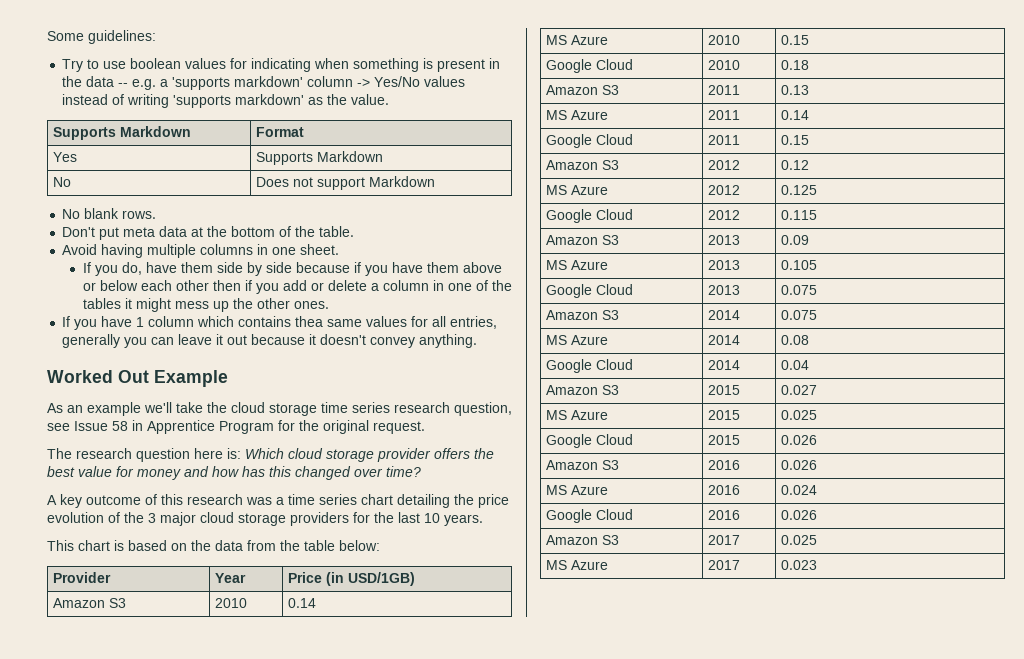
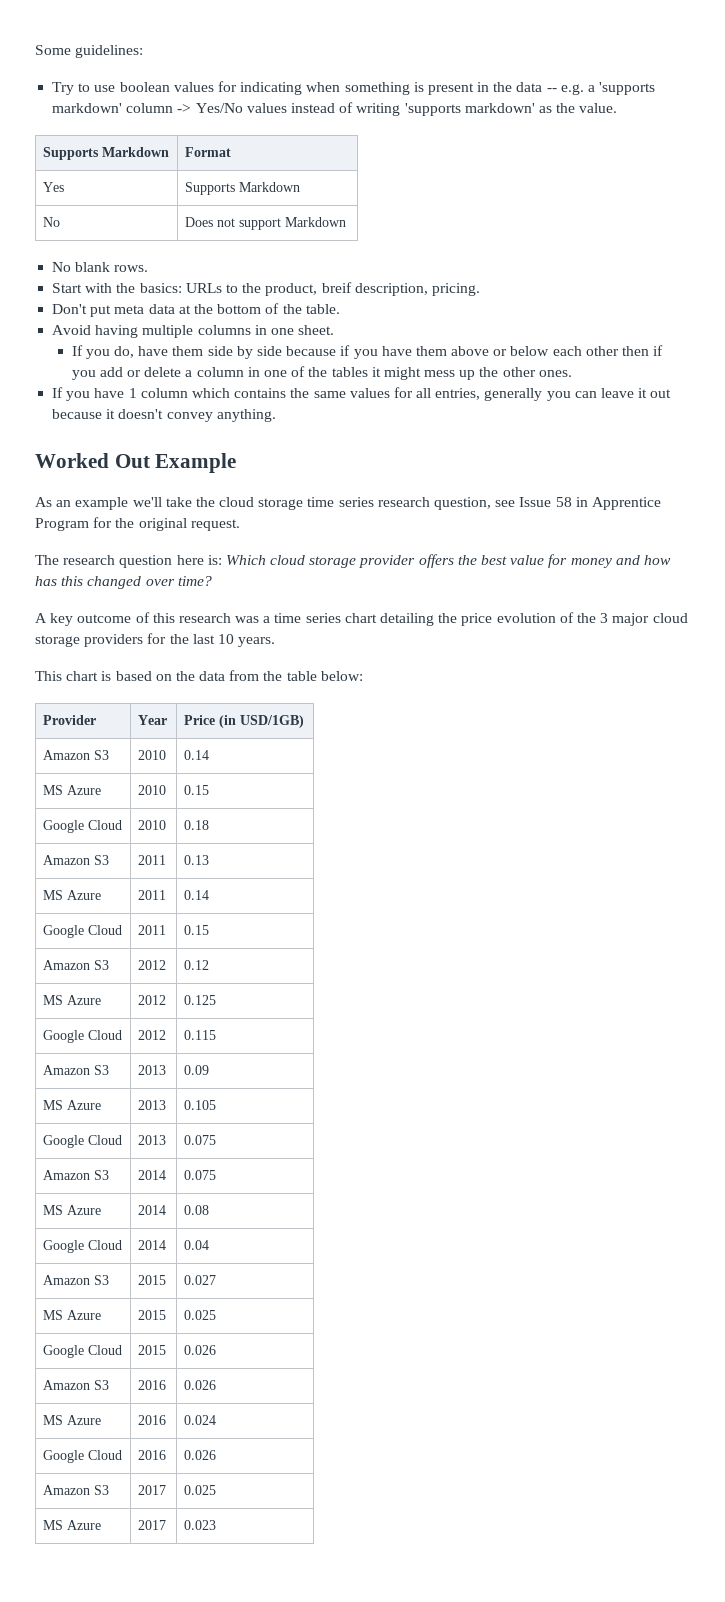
+ Start with the basics: URLs to the product, breif description, pricing.
- If you have 1 column which contains thea same values for all entries, generally you can leave it out because it doesn't convey anything.
+ If you have 1 column which contains the same values for all entries, generally you can leave it out because it doesn't convey anything.

